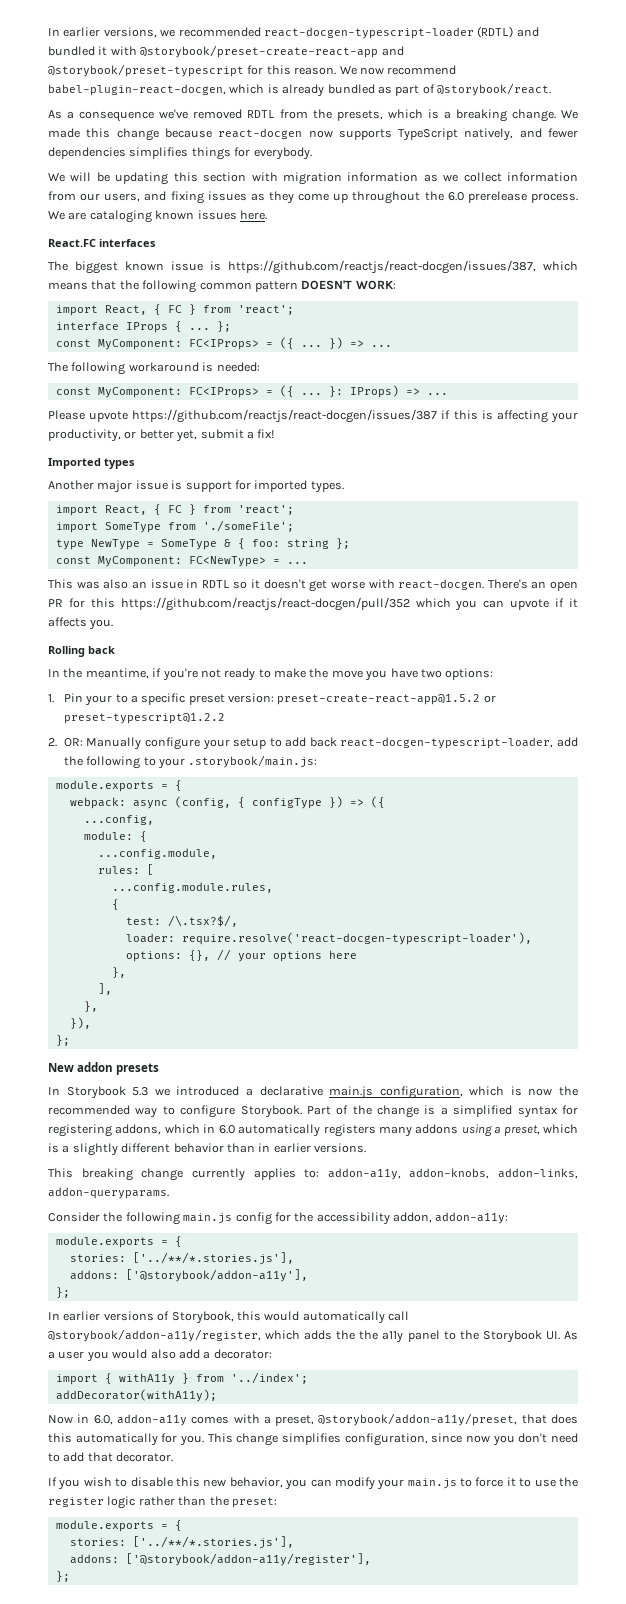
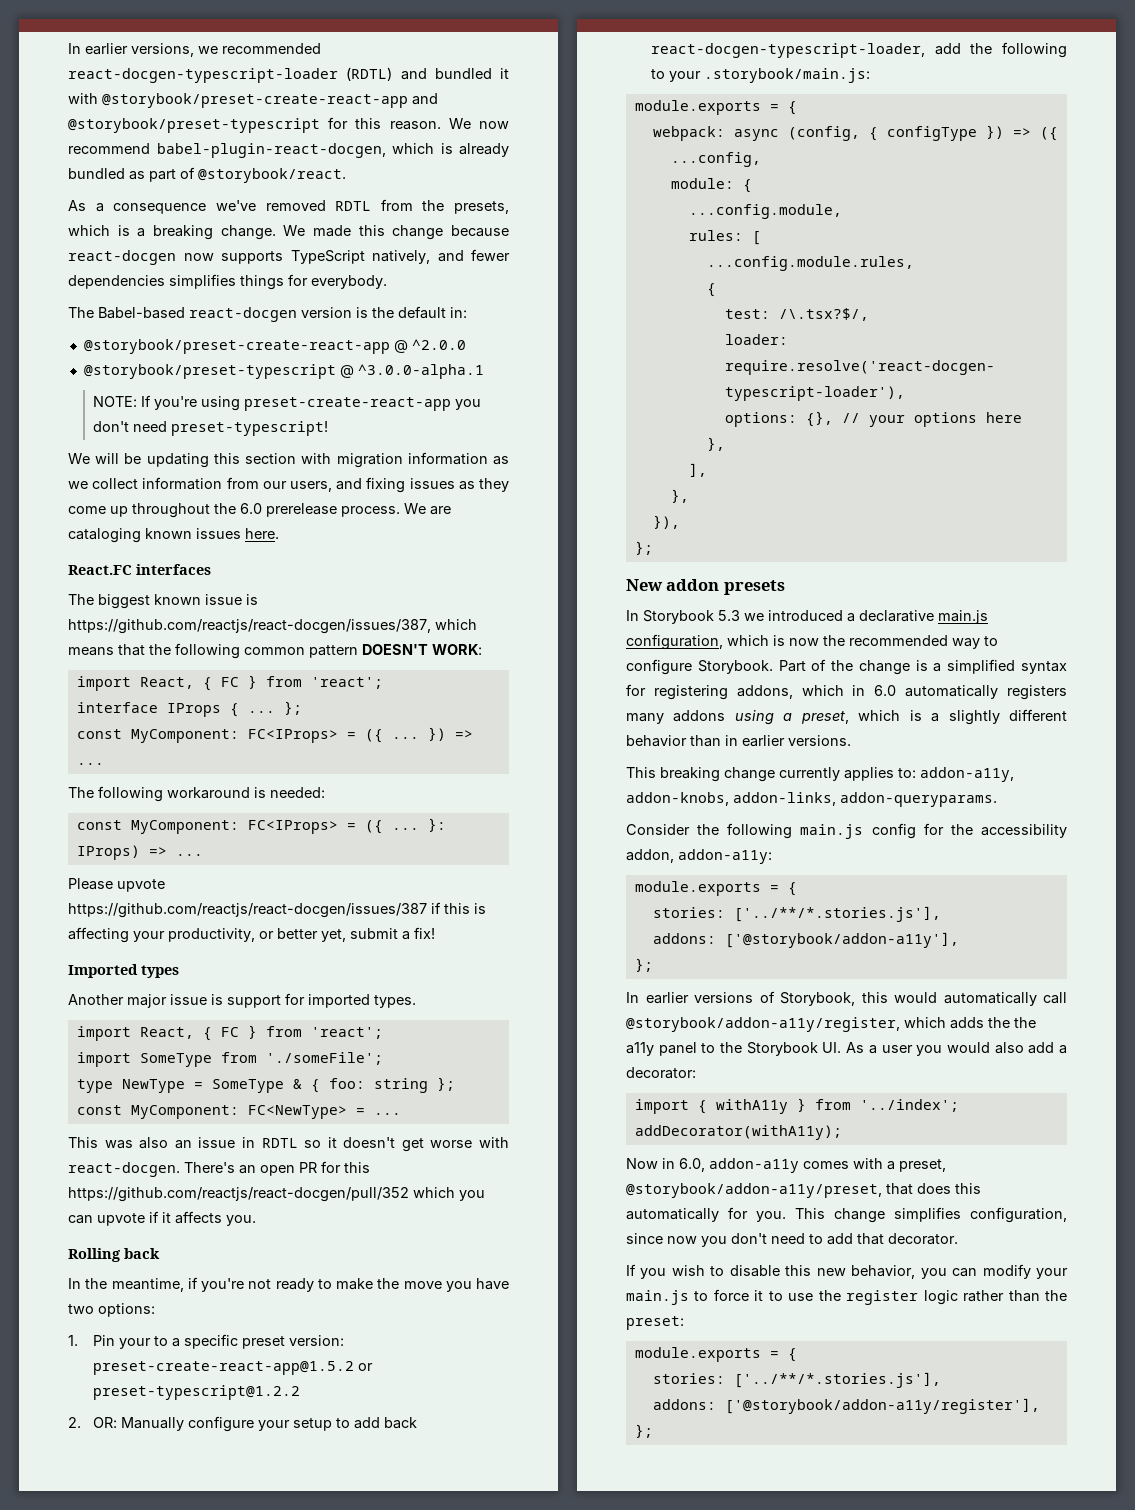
+ The Babel-based react-docgen version is the default in:
+ @storybook/preset-create-react-app @ ^2.0.0
+ @storybook/preset-typescript @ ^3.0.0-alpha.1
+ NOTE: If you're using preset-create-react-app you don't need preset-typescript!

